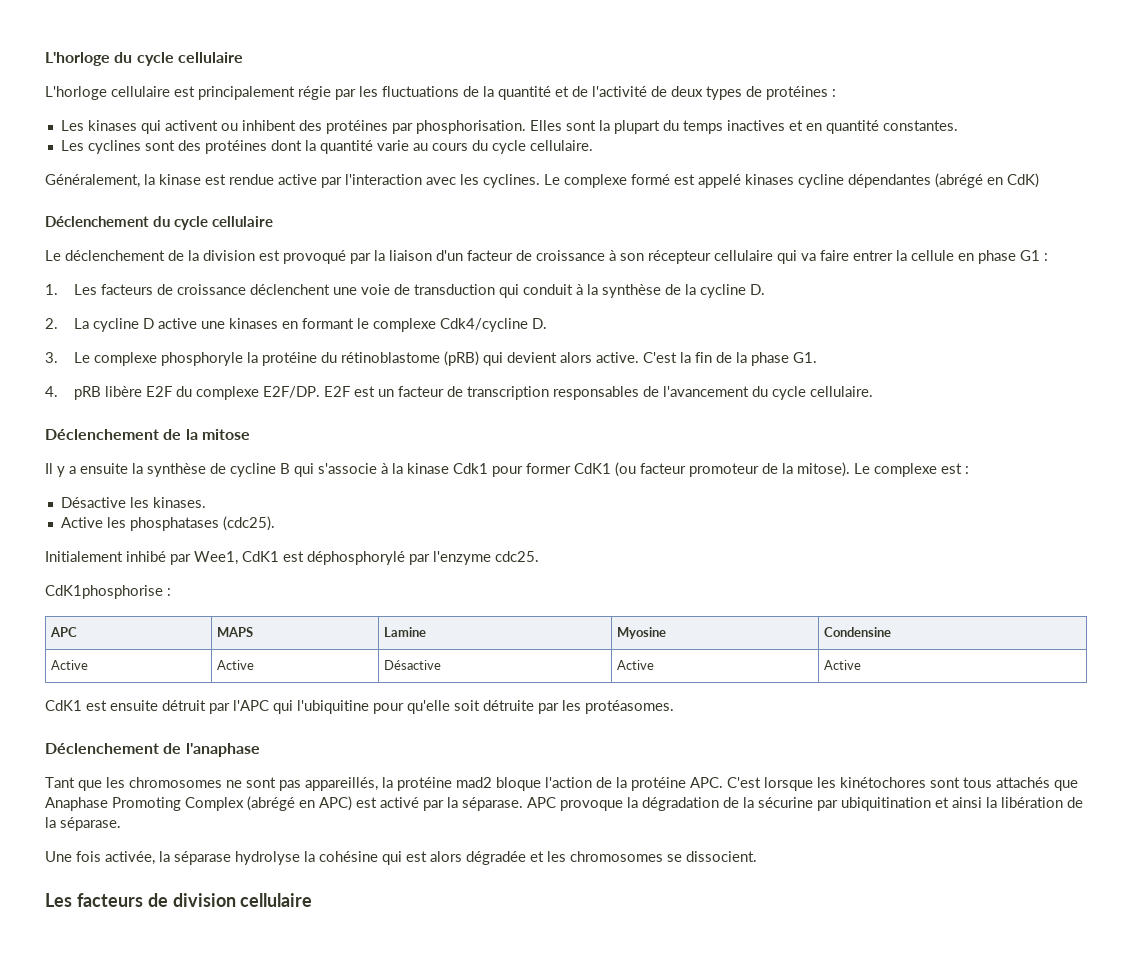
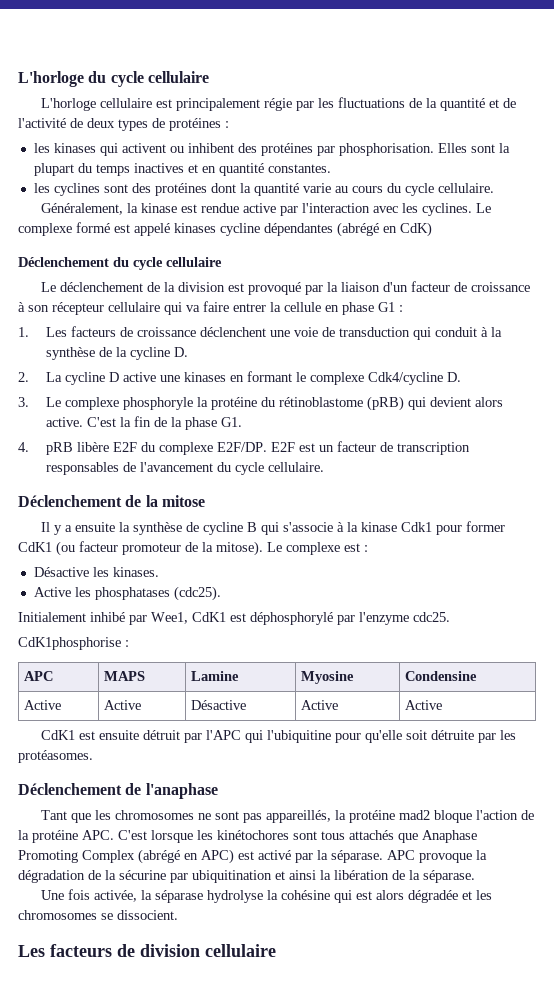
- Les kinases qui activent ou inhibent des protéines par phosphorisation.
+ les kinases qui activent ou inhibent des protéines par phosphorisation.
- Les cyclines sont des protéines dont la quantité varie au cours du cycle cellulaire.
+ les cyclines sont des protéines dont la quantité varie au cours du cycle cellulaire.

